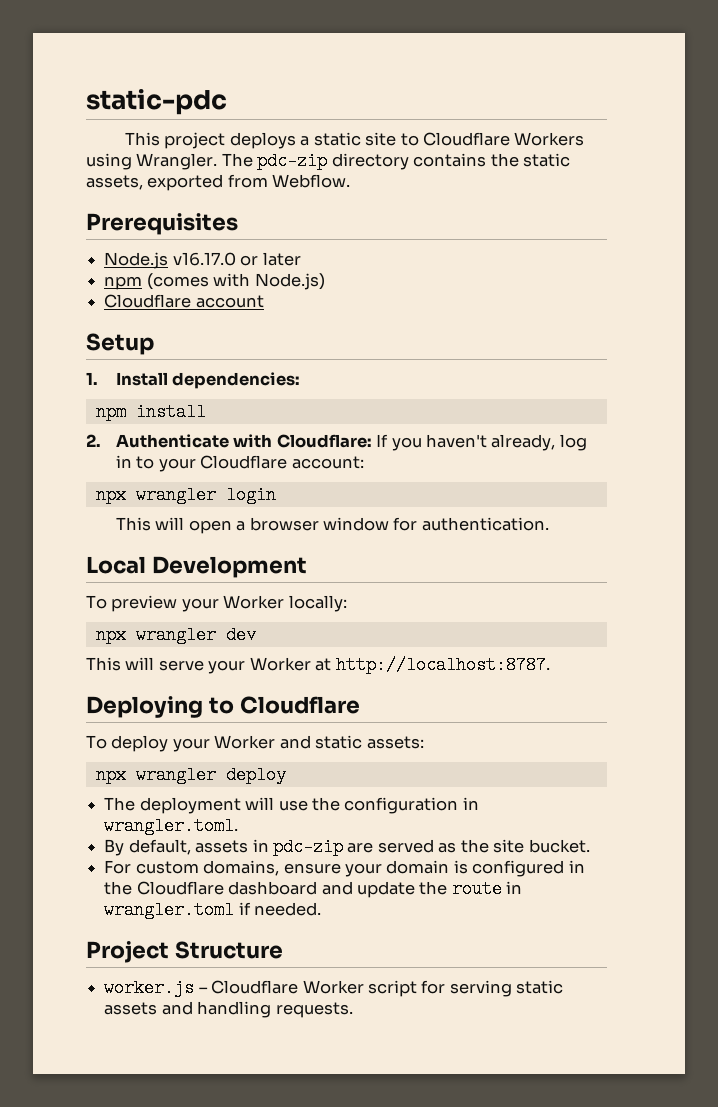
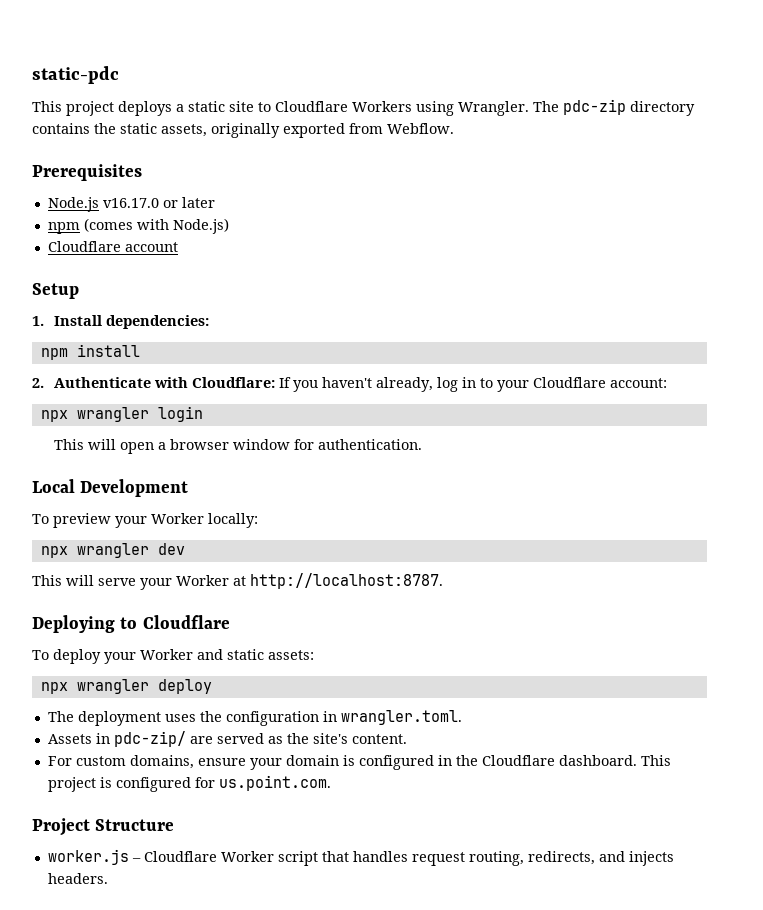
- The pdc-zip directory contains the static assets, exported from Webflow.
+ The pdc-zip directory contains the static assets, originally exported from Webflow.
- The deployment will use the configuration in wrangler.toml.
+ The deployment uses the configuration in wrangler.toml.
- By default, assets in pdc-zip are served as the site bucket.
+ Assets in pdc-zip/ are served as the site's content.
- For custom domains, ensure your domain is configured in the Cloudflare dashboard and update the route in wrangler.toml if needed.
+ For custom domains, ensure your domain is configured in the Cloudflare dashboard. This project is configured for us.point.com.
- worker.js – Cloudflare Worker script for serving static assets and handling requests.
+ worker.js – Cloudflare Worker script that handles request routing, redirects, and injects headers.

